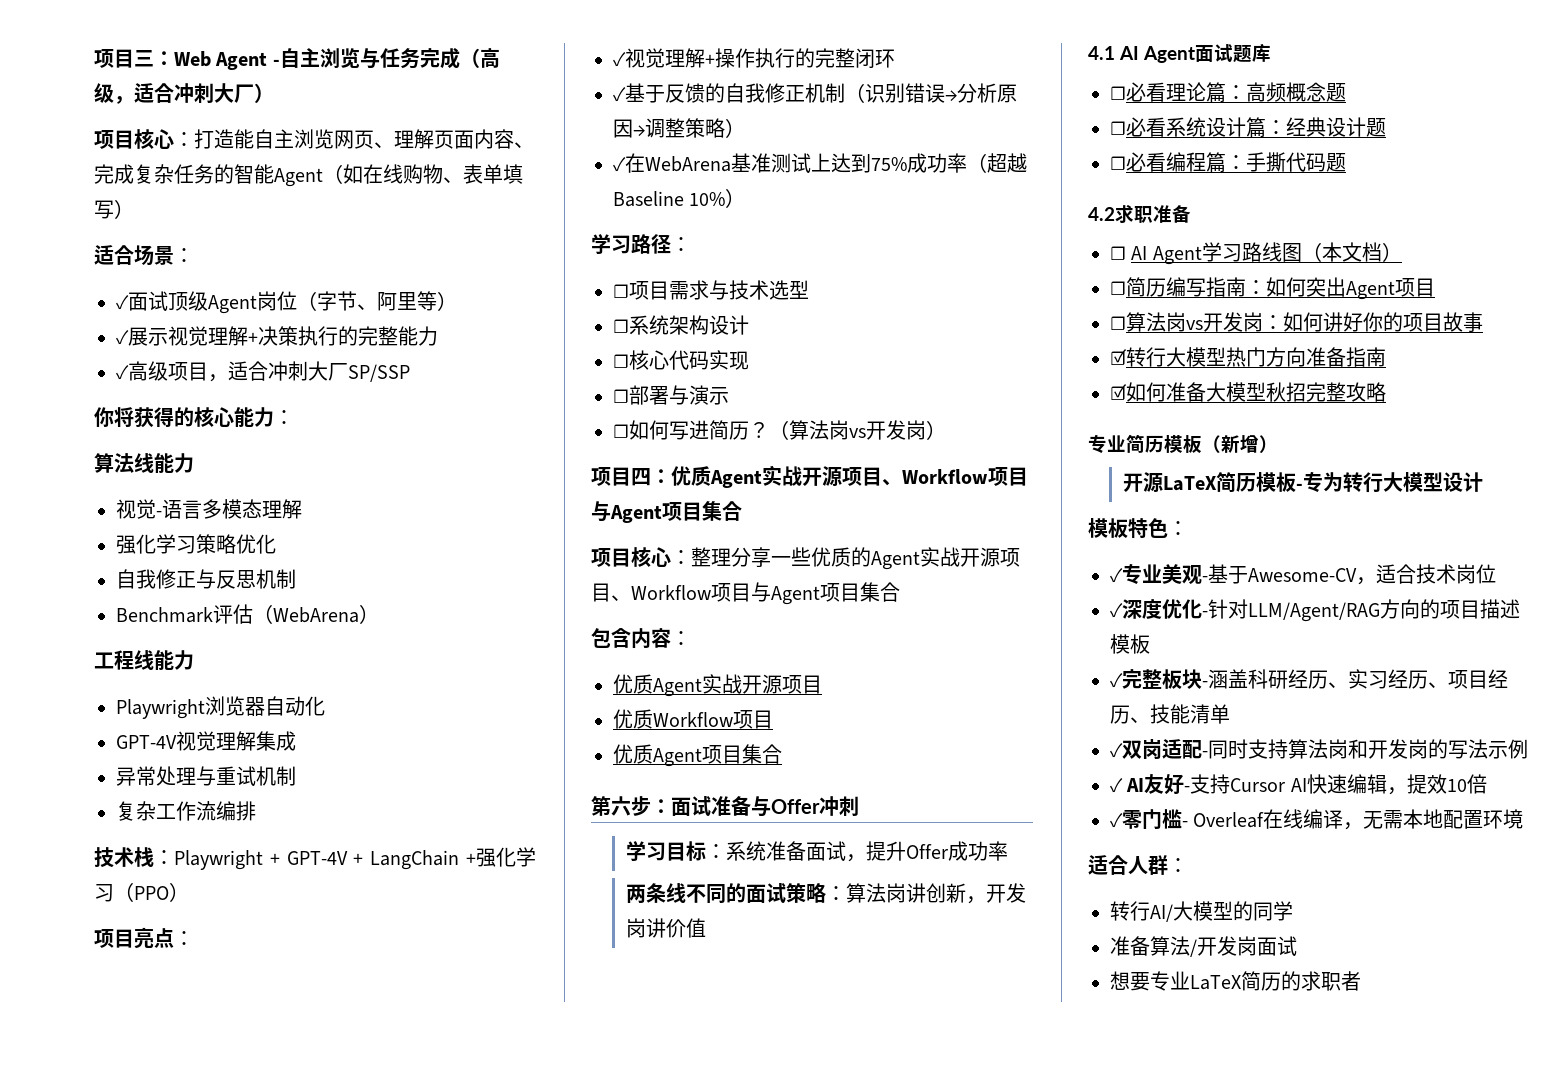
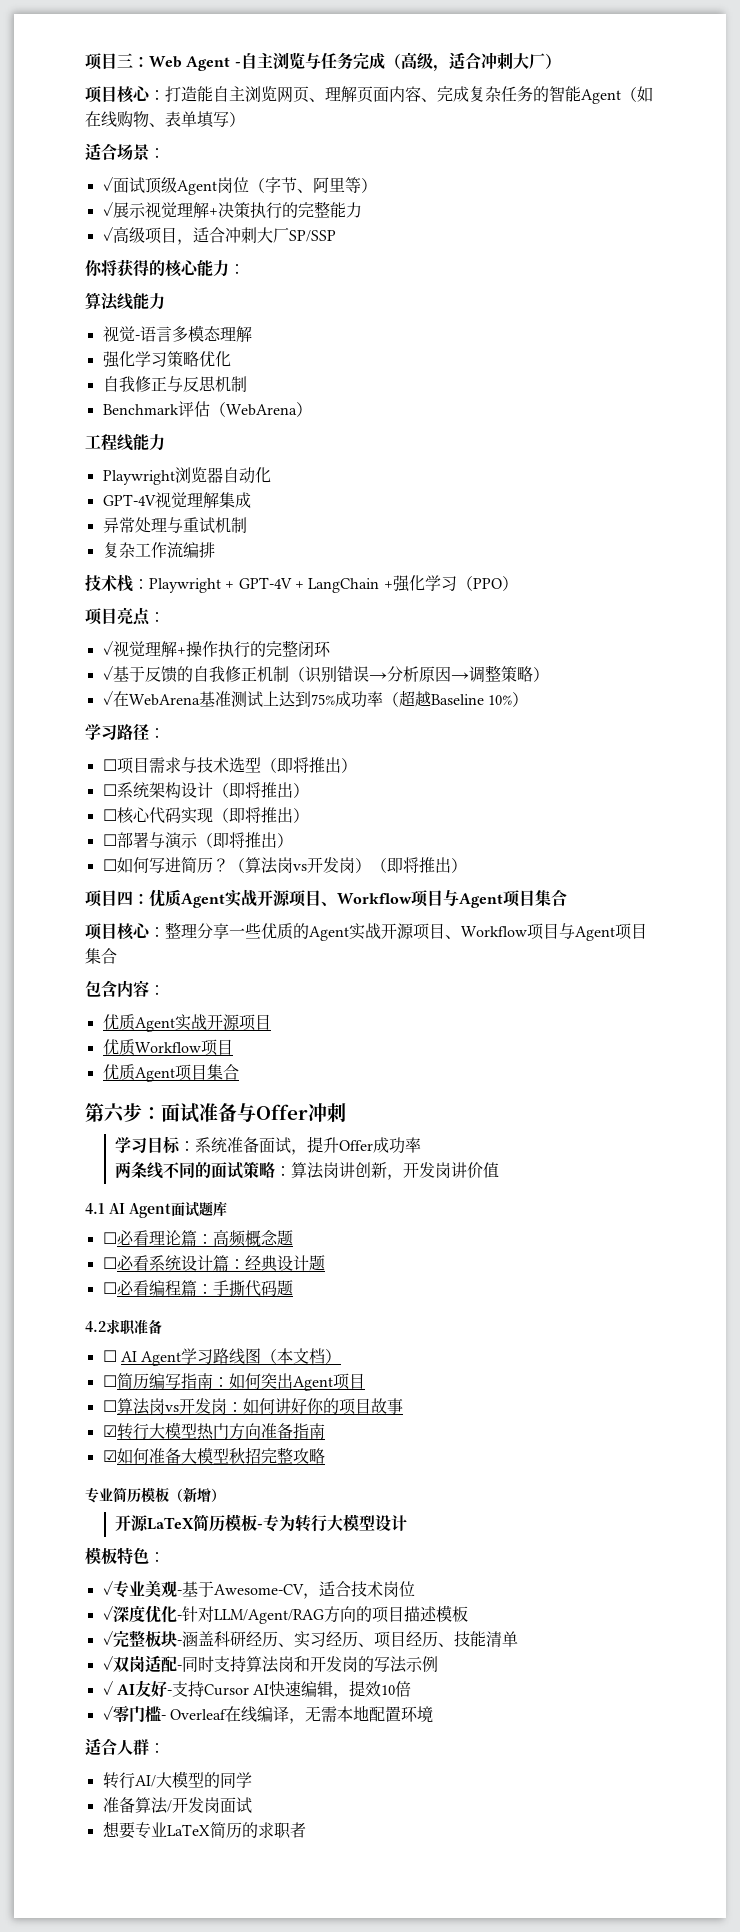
- ☐项目需求与技术选型
+ ☐项目需求与技术选型（即将推出）
- ☐系统架构设计
+ ☐系统架构设计（即将推出）
- ☐核心代码实现
+ ☐核心代码实现（即将推出）
- ☐部署与演示
+ ☐部署与演示（即将推出）
- （算法岗vs开发岗）
+ （算法岗vs开发岗）（即将推出）

